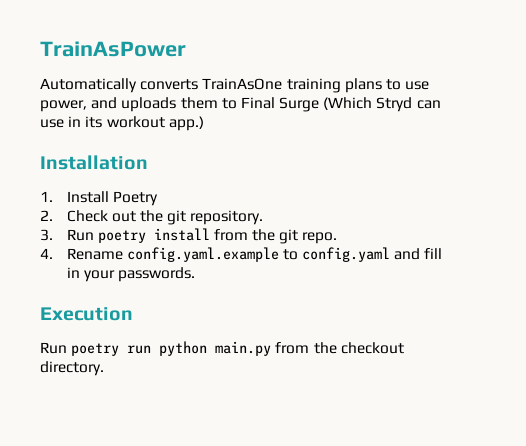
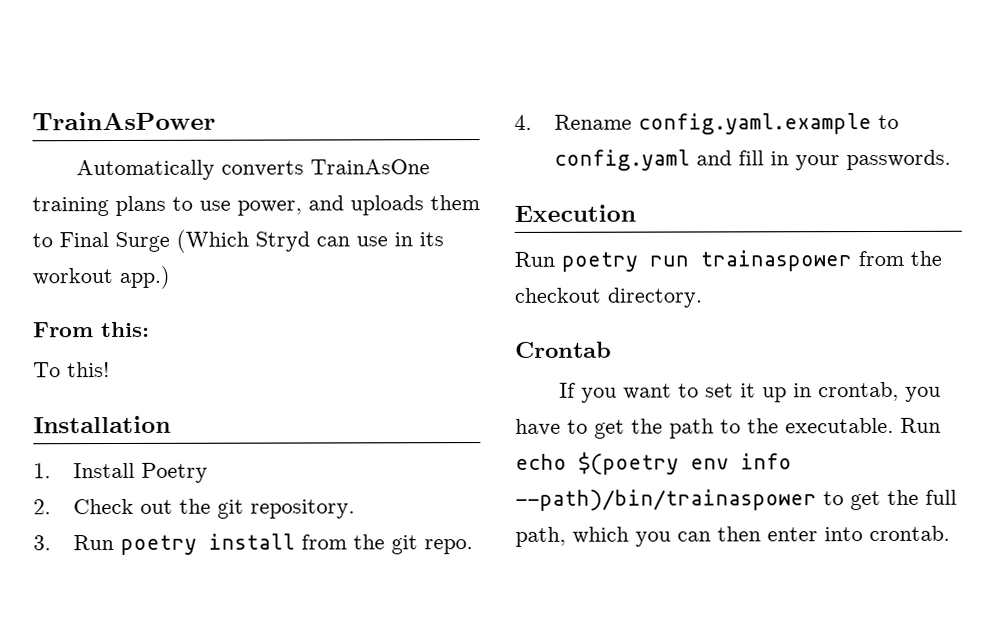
+ From this:
+ To this!
- Run poetry run python main.py from the checkout directory.
+ Run poetry run trainaspower from the checkout directory.
+ Crontab
+ If you want to set it up in crontab, you have to get the path to the executable. Run echo $(poetry env info --path)/bin/trainaspower to get the full path, which you can then enter into crontab.

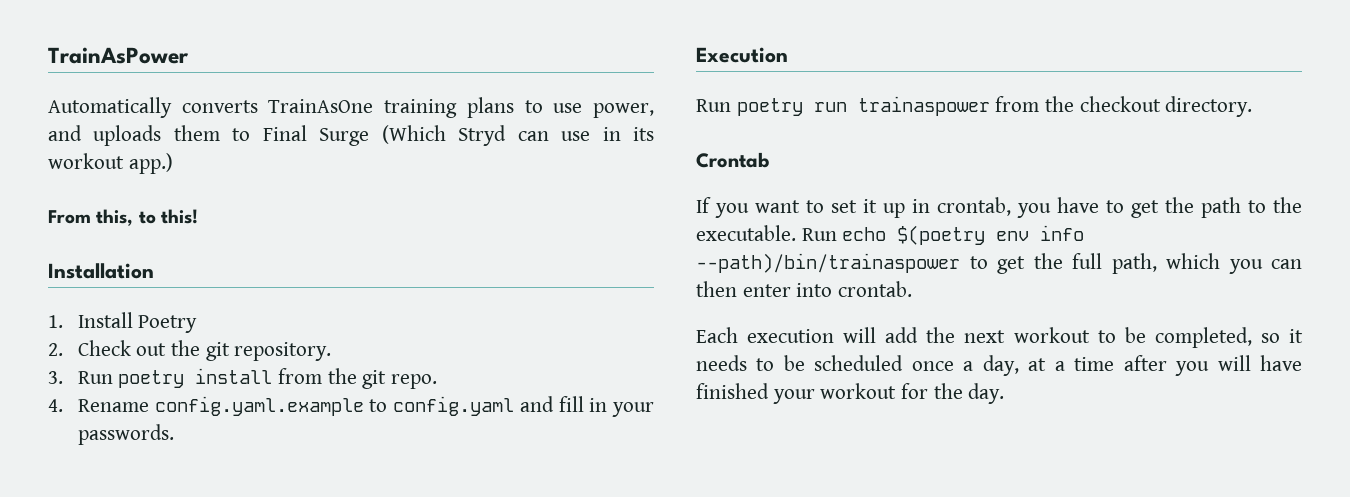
- From this:
- To this!
+ From this, to this!
+ Each execution will add the next workout to be completed, so it needs to be scheduled once a day, at a time after you will have finished your workout for the day.

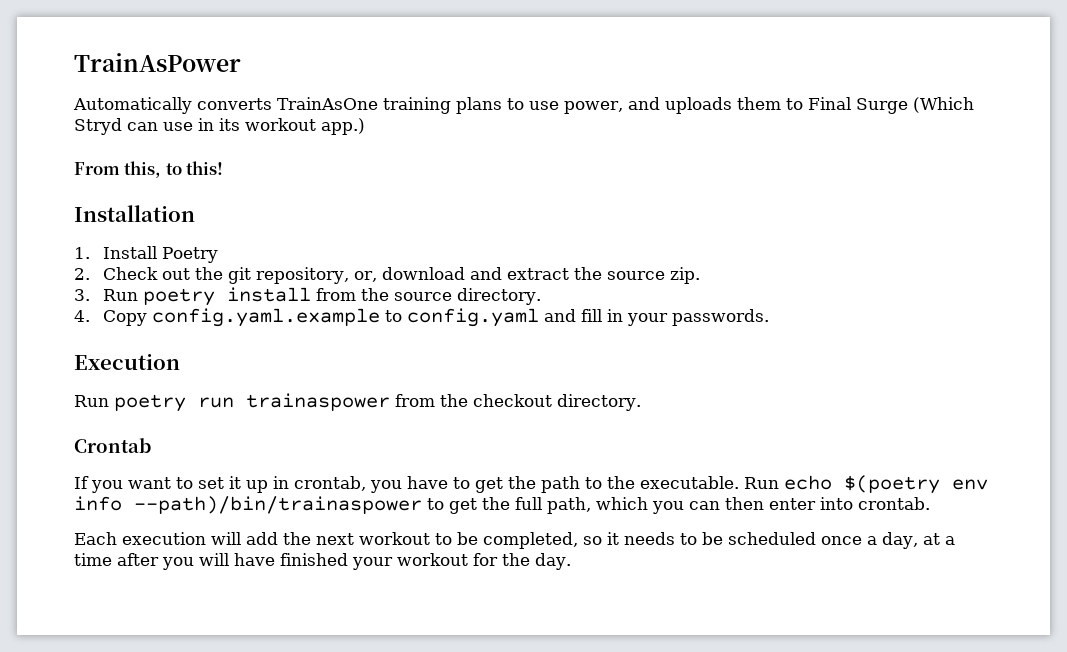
- 2. Check out the git repository.
+ 2. Check out the git repository, or, download and extract the source zip.
- 3. Run poetry install from the git repo.
+ 3. Run poetry install from the source directory.
- 4. Rename config.yaml.example to config.yaml and fill in your passwords.
+ 4. Copy config.yaml.example to config.yaml and fill in your passwords.

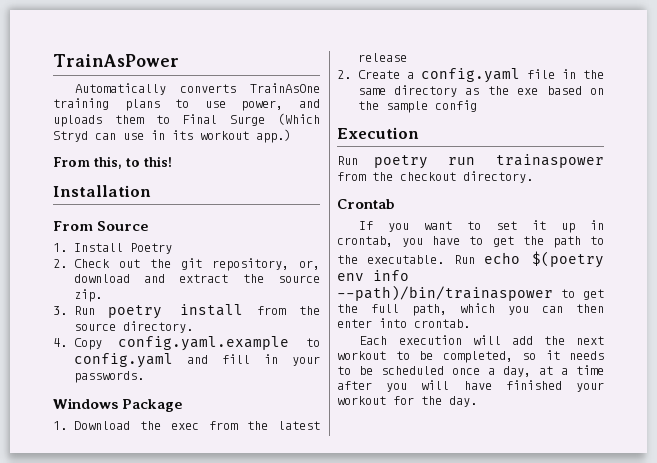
+ From Source
+ Windows Package
+ 1. Download the exec from the latest release
+ 2. Create a config.yaml file in the same directory as the exe based on the sample config

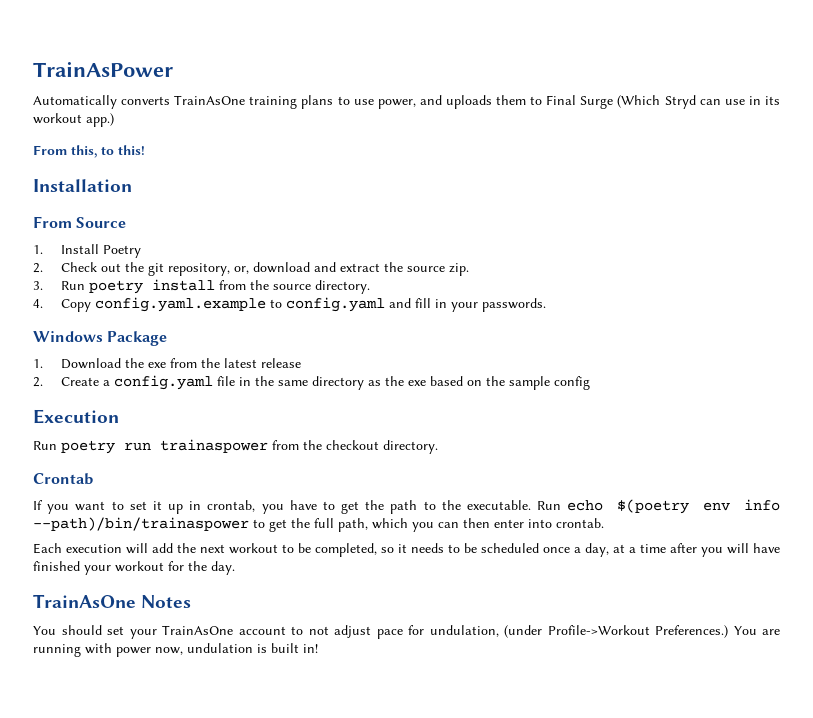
- 1. Download the exec from the latest release
+ 1. Download the exe from the latest release
+ TrainAsOne Notes
+ You should set your TrainAsOne account to not adjust pace for undulation, (under Profile->Workout Preferences.) You are running with power now, undulation is built in!

